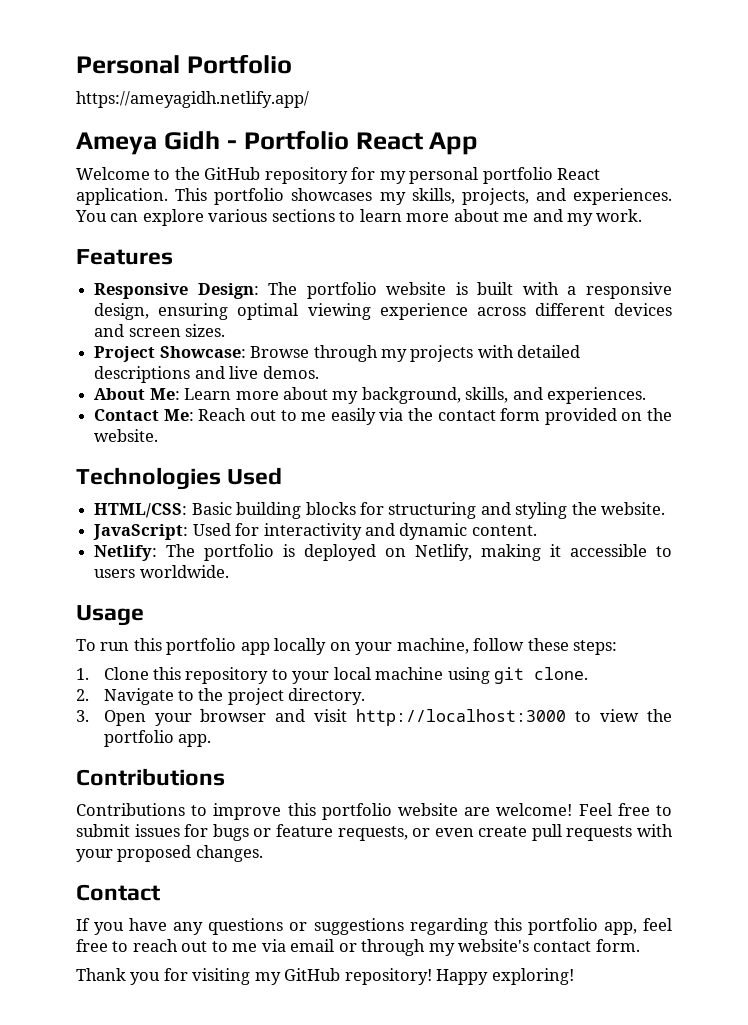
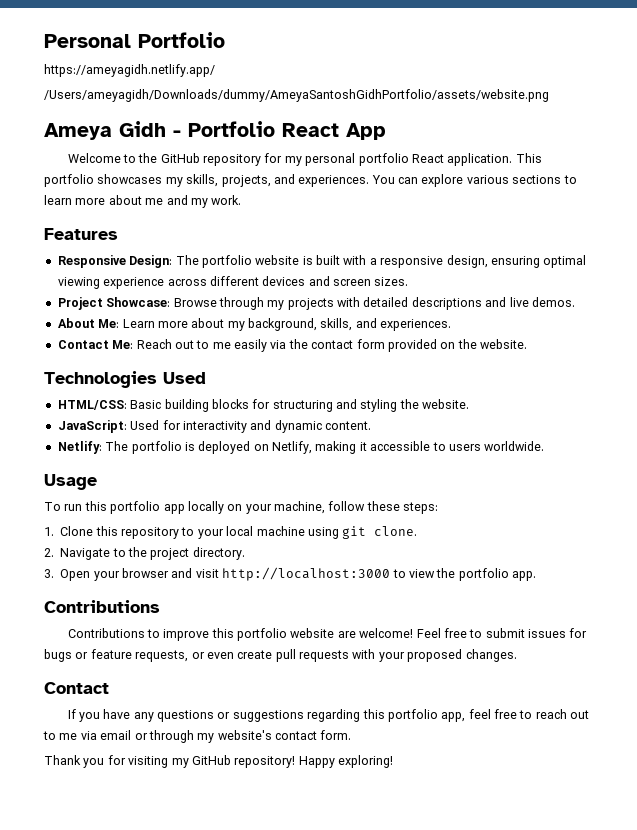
+ /Users/ameyagidh/Downloads/dummy/AmeyaSantoshGidhPortfolio/assets/website.png

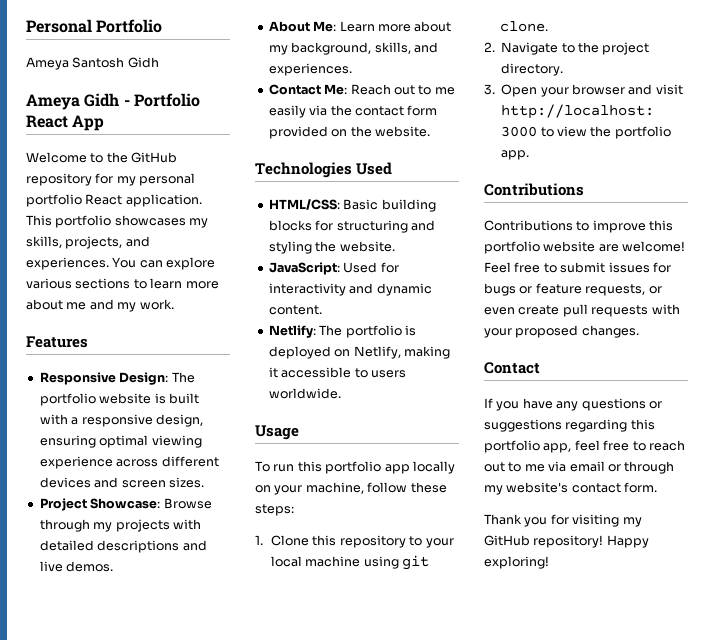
- https://ameyagidh.netlify.app/
- /Users/ameyagidh/Downloads/dummy/AmeyaSantoshGidhPortfolio/assets/website.png
+ Ameya Santosh Gidh

